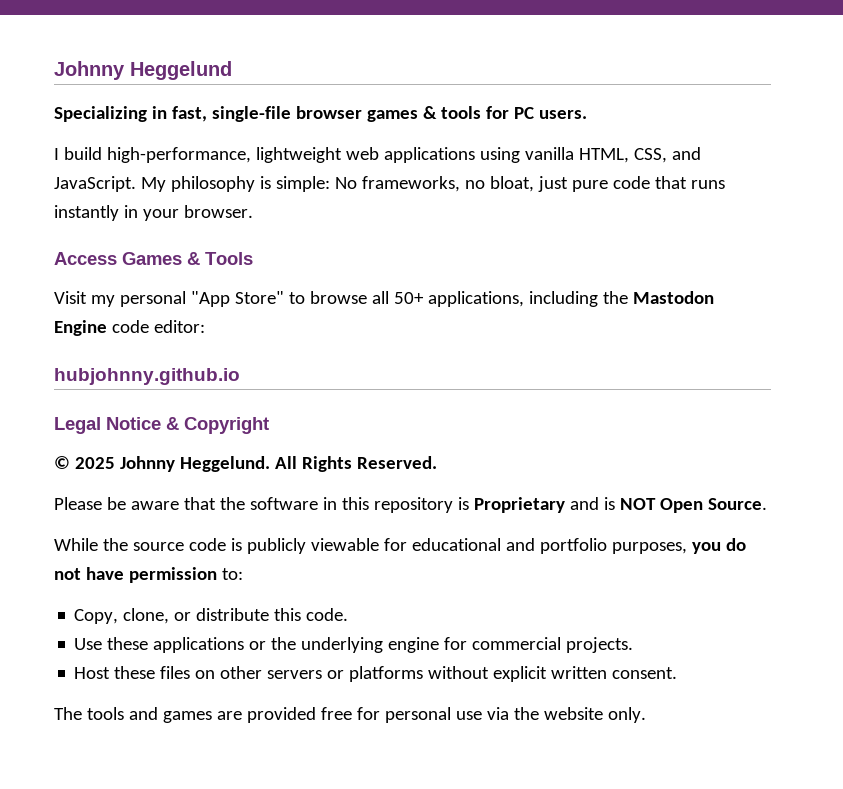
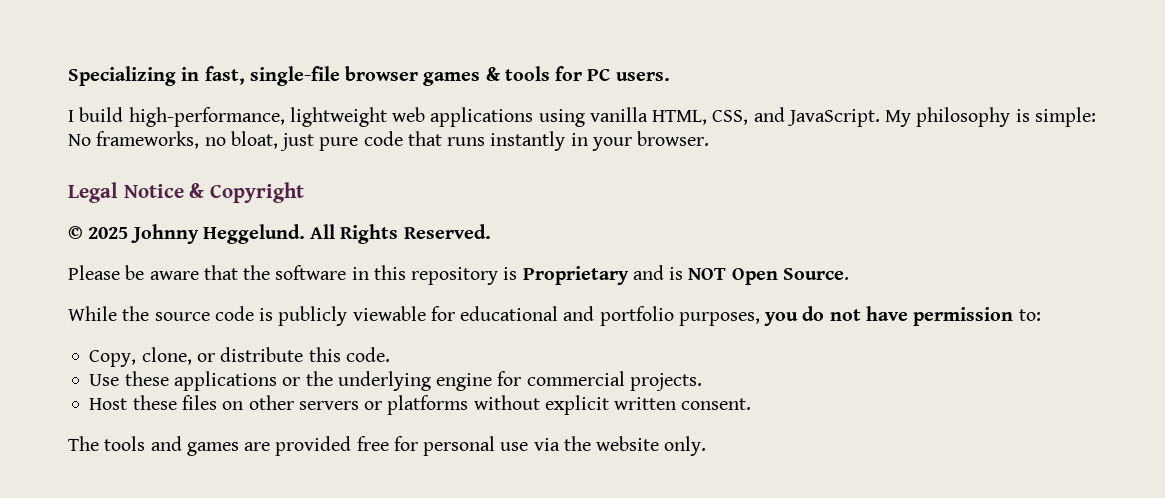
- Johnny Heggelund
- Access Games & Tools
- Visit my personal "App Store" to browse all 50+ applications, including the Mastodon Engine code editor:
- hubjohnny.github.io

